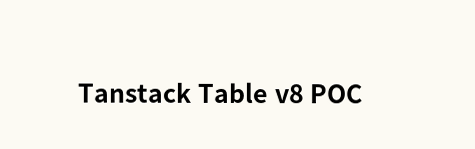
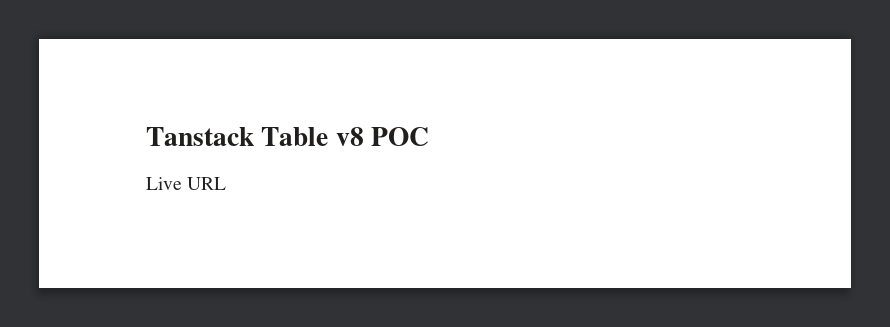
+ Live URL

